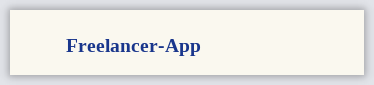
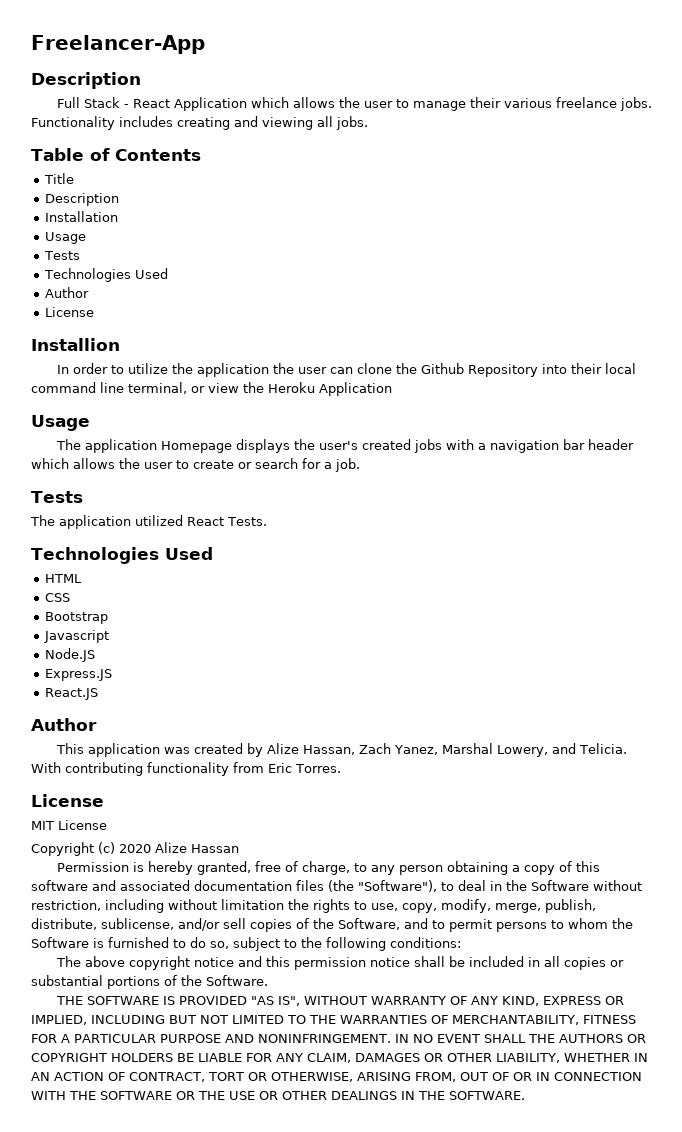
  Freelancer-App
+ Description
+ Full Stack - React Application which allows the user to manage their various freelance jobs. Functionality includes creating and viewing all jobs.
+ Table of Contents
+ Title
+ Description
+ Installation
+ Usage
+ Tests
+ Technologies Used
+ Author
+ License
+ Installion
+ In order to utilize the application the user can clone the Github Repository into their local command line terminal, or view the Heroku Application
+ Usage
+ The application Homepage displays the user's created jobs with a navigation bar header which allows the user to create or search for a job.
+ Tests
+ The application utilized React Tests.
+ Technologies Used
+ HTML
+ CSS
+ Bootstrap
+ Javascript
+ Node.JS
+ Express.JS
+ React.JS
+ Author
+ This application was created by Alize Hassan, Zach Yanez, Marshal Lowery, and Telicia. With contributing functionality from Eric Torres.
+ License
+ MIT License
+ Copyright (c) 2020 Alize Hassan
+ Permission is hereby granted, free of charge, to any person obtaining a copy of this software and associated documentation files (the "Software"), to deal in the Software without restriction, including without limitation the rights to use, copy, modify, merge, publish, distribute, sublicense, and/or sell copies of the Software, and to permit persons to whom the Software is furnished to do so, subject to the following conditions:
+ The above copyright notice and this permission notice shall be included in all copies or substantial portions of the Software.
+ THE SOFTWARE IS PROVIDED "AS IS", WITHOUT WARRANTY OF ANY KIND, EXPRESS OR IMPLIED, INCLUDING BUT NOT LIMITED TO THE WARRANTIES OF MERCHANTABILITY, FITNESS FOR A PARTICULAR PURPOSE AND NONINFRINGEMENT. IN NO EVENT SHALL THE AUTHORS OR COPYRIGHT HOLDERS BE LIABLE FOR ANY CLAIM, DAMAGES OR OTHER LIABILITY, WHETHER IN AN ACTION OF CONTRACT, TORT OR OTHERWISE, ARISING FROM, OUT OF OR IN CONNECTION WITH THE SOFTWARE OR THE USE OR OTHER DEALINGS IN THE SOFTWARE.

